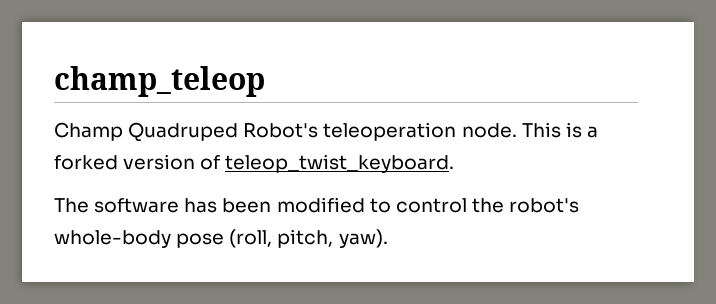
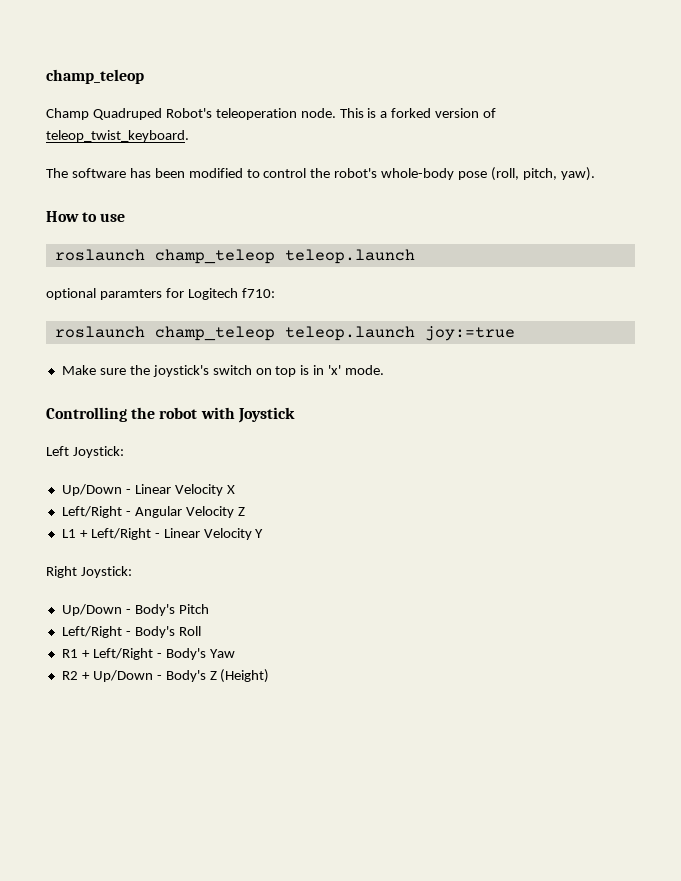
+ How to use
+ roslaunch champ_teleop teleop.launch
+ optional paramters for Logitech f710:
+ roslaunch champ_teleop teleop.launch joy:=true
+ Make sure the joystick's switch on top is in 'x' mode.
+ Controlling the robot with Joystick
+ Left Joystick:
+ Up/Down - Linear Velocity X
+ Left/Right - Angular Velocity Z
+ L1 + Left/Right - Linear Velocity Y
+ Right Joystick:
+ Up/Down - Body's Pitch
+ Left/Right - Body's Roll
+ R1 + Left/Right - Body's Yaw
+ R2 + Up/Down - Body's Z (Height)

